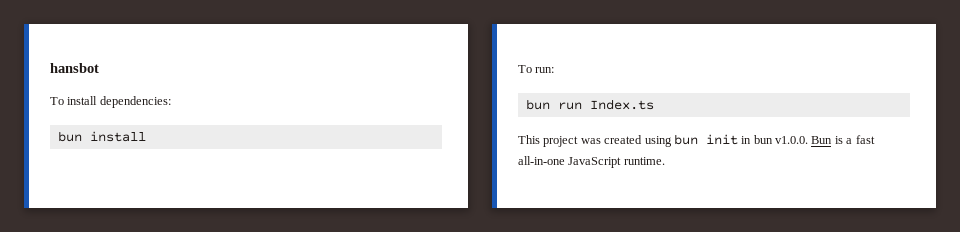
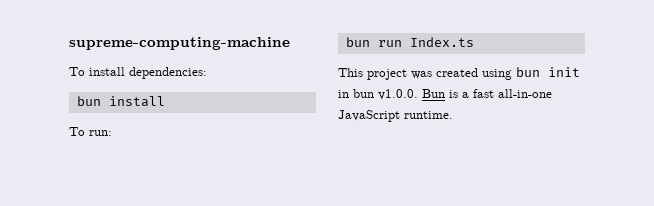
- hansbot
+ supreme-computing-machine

